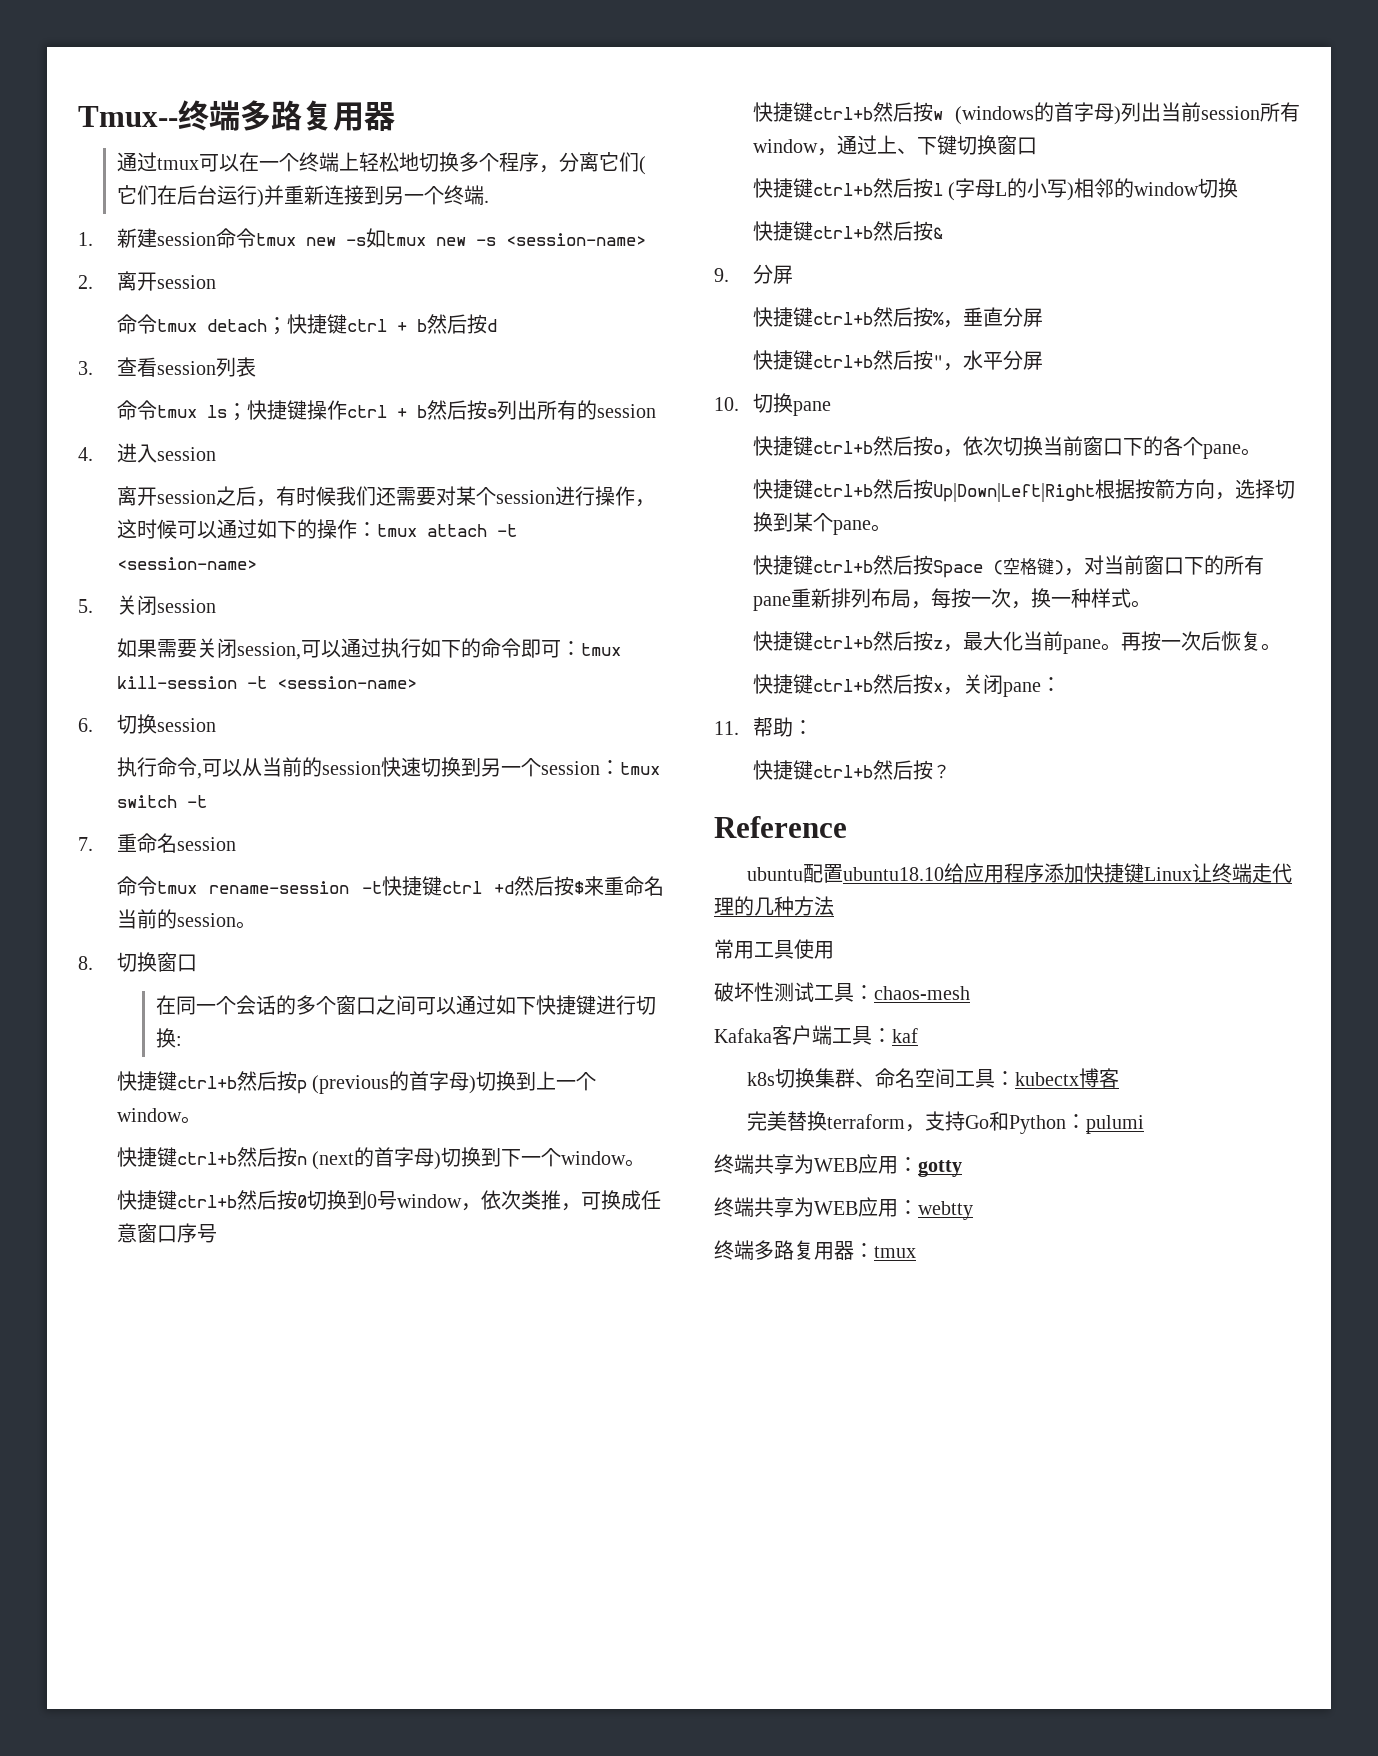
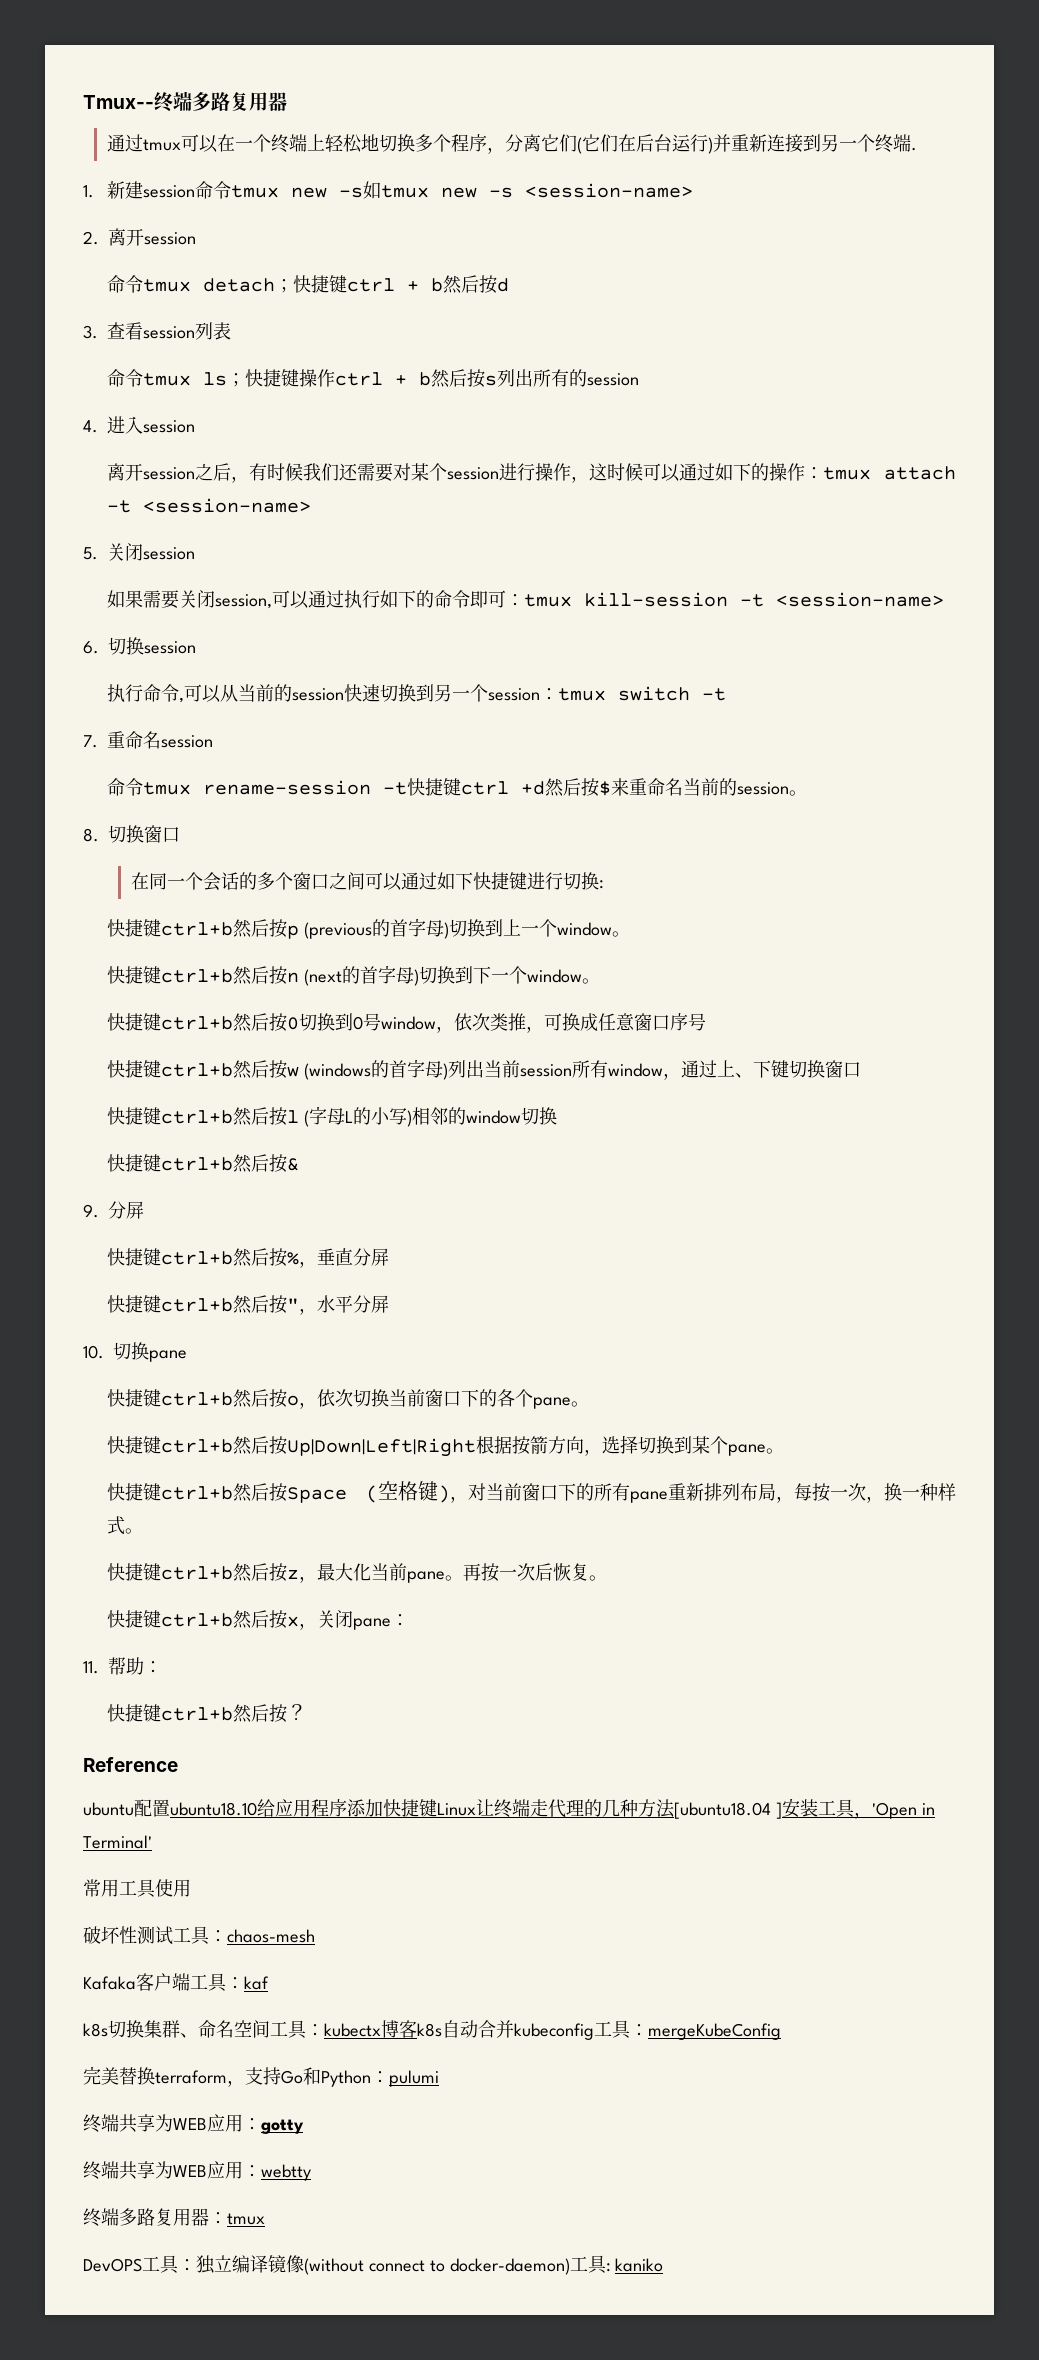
- ubuntu配置ubuntu18.10给应用程序添加快捷键Linux让终端走代理的几种方法
+ ubuntu配置ubuntu18.10给应用程序添加快捷键Linux让终端走代理的几种方法[ubuntu18.04 ]安装工具，'Open in Terminal'
- k8s切换集群、命名空间工具：kubectx博客
+ k8s切换集群、命名空间工具：kubectx博客k8s自动合并kubeconfig工具：mergeKubeConfig
+ DevOPS工具：独立编译镜像(without connect to docker-daemon)工具: kaniko

